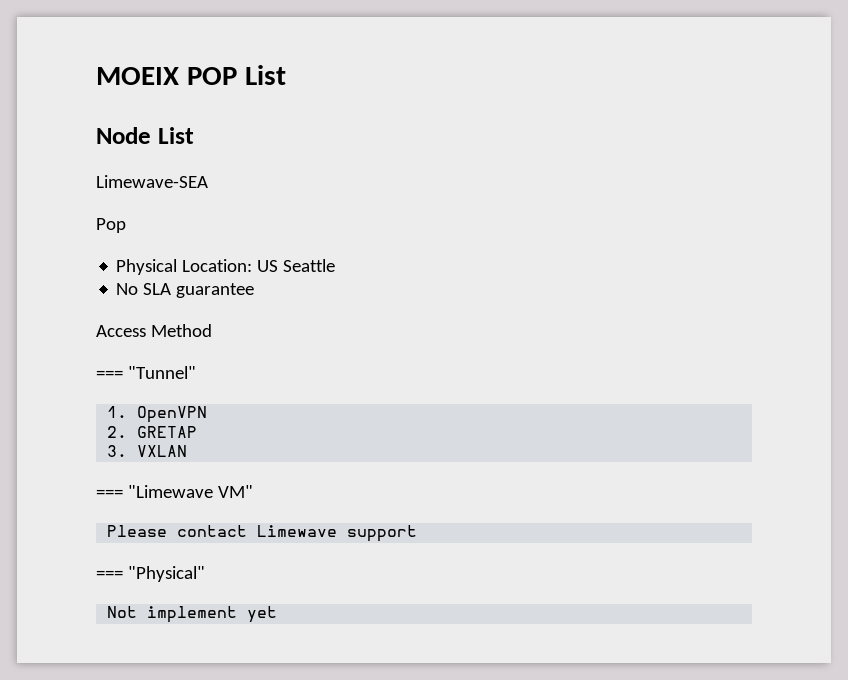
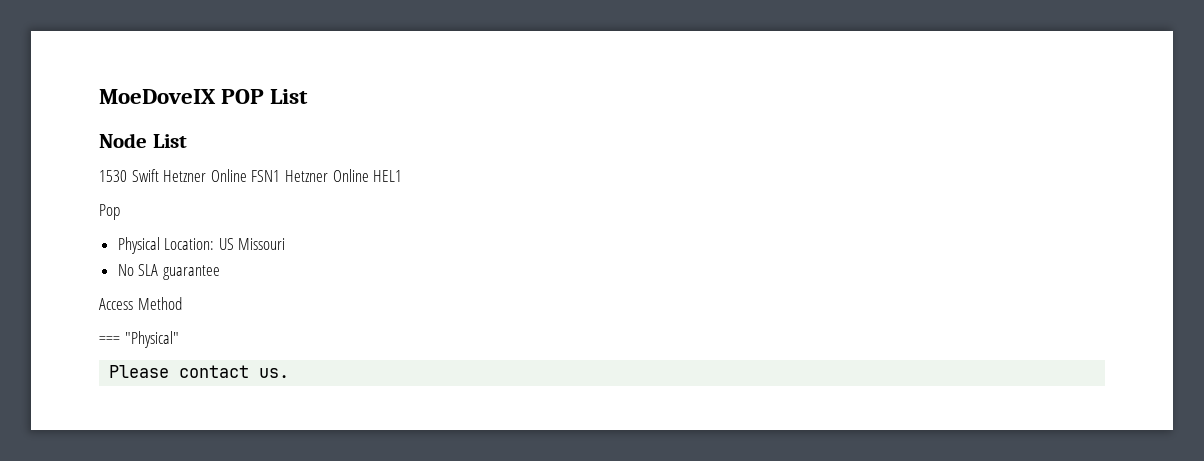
- MOEIX POP List
+ MoeDoveIX POP List
- Limewave-SEA
+ 1530 Swift Hetzner Online FSN1 Hetzner Online HEL1
- Physical Location: US Seattle
+ Physical Location: US Missouri
- === "Tunnel"
- 1. OpenVPN
- 2. GRETAP
- 3. VXLAN
- === "Limewave VM"
- Please contact Limewave support
  === "Physical"
- Not implement yet
+ Please contact us.

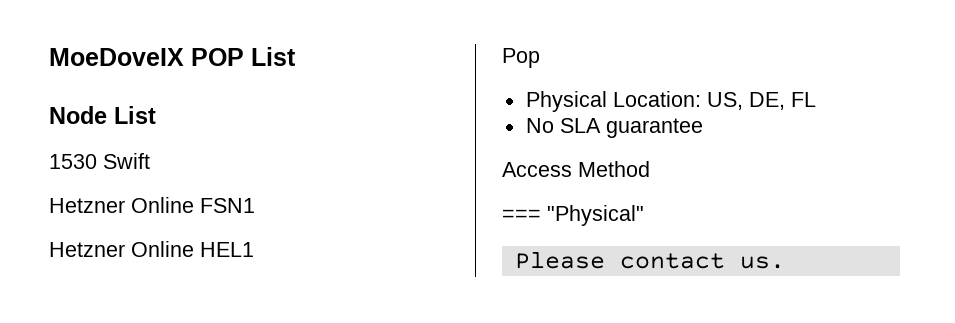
- 1530 Swift Hetzner Online FSN1 Hetzner Online HEL1
+ 1530 Swift
+ Hetzner Online FSN1
+ Hetzner Online HEL1
- Physical Location: US Missouri
+ Physical Location: US, DE, FL

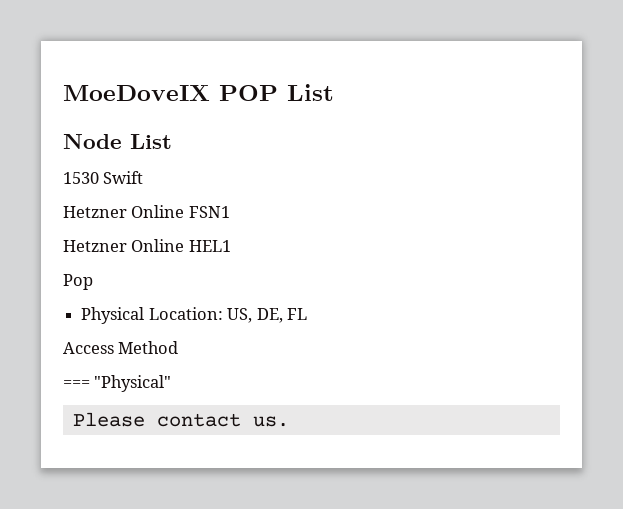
- No SLA guarantee

